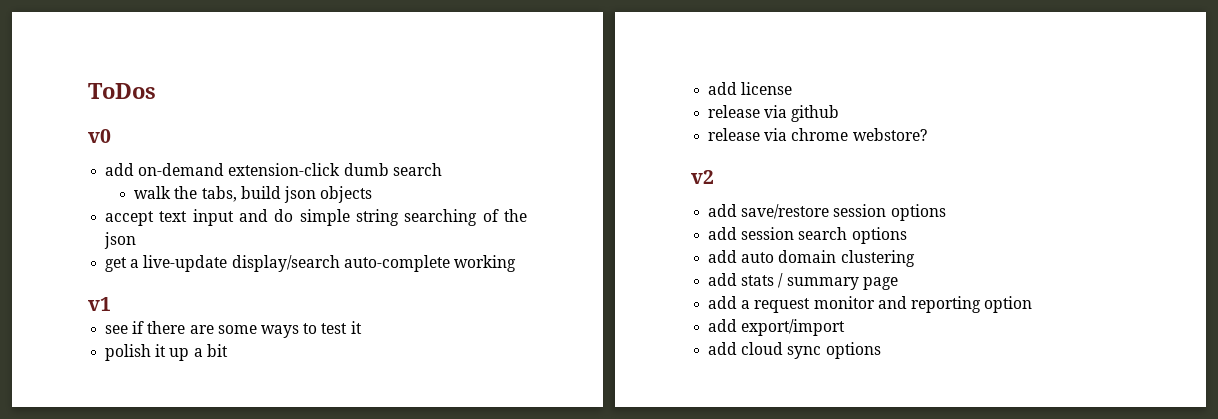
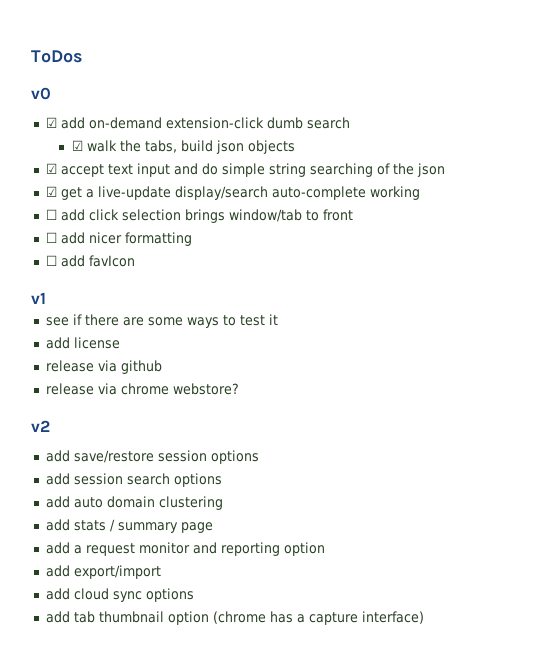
- add on-demand extension-click dumb search
+ ☑ add on-demand extension-click dumb search
- walk the tabs, build json objects
+ ☑ walk the tabs, build json objects
- accept text input and do simple string searching of the json
+ ☑ accept text input and do simple string searching of the json
- get a live-update display/search auto-complete working
+ ☑ get a live-update display/search auto-complete working
+ ☐ add click selection brings window/tab to front
+ ☐ add nicer formatting
+ ☐ add favIcon
- polish it up a bit
+ add tab thumbnail option (chrome has a capture interface)

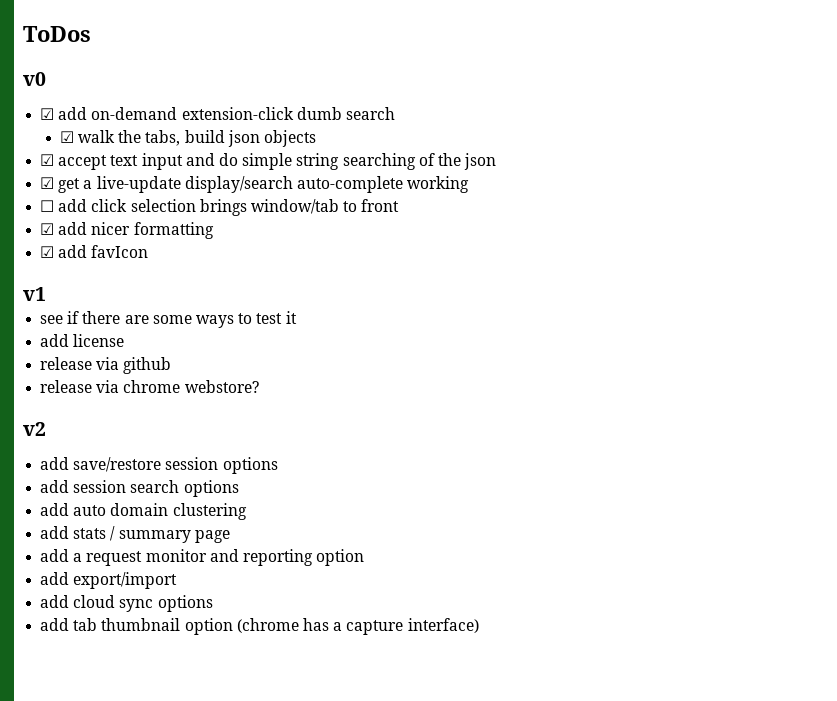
- ☐ add nicer formatting
+ ☑ add nicer formatting
- ☐ add favIcon
+ ☑ add favIcon

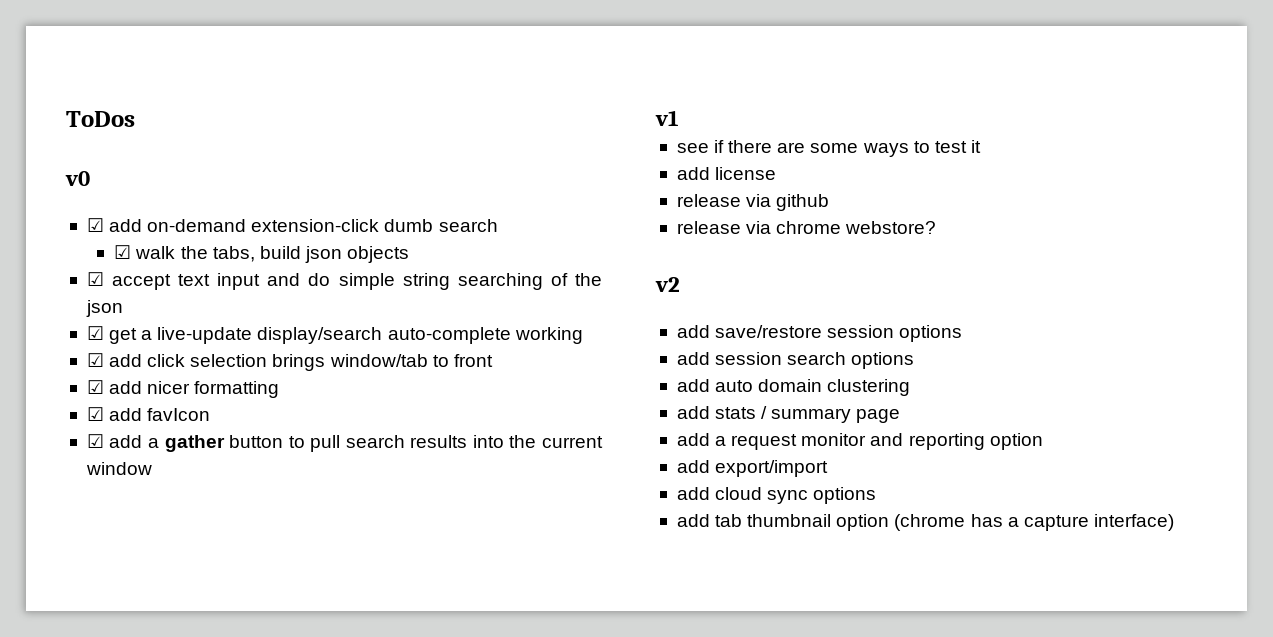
- ☐ add click selection brings window/tab to front
+ ☑ add click selection brings window/tab to front
+ ☑ add a gather button to pull search results into the current window

